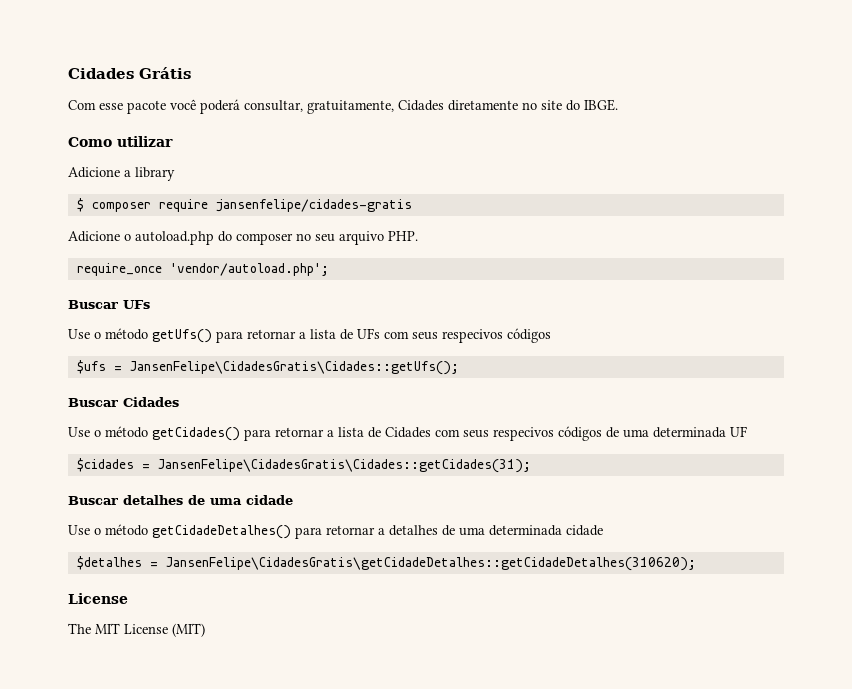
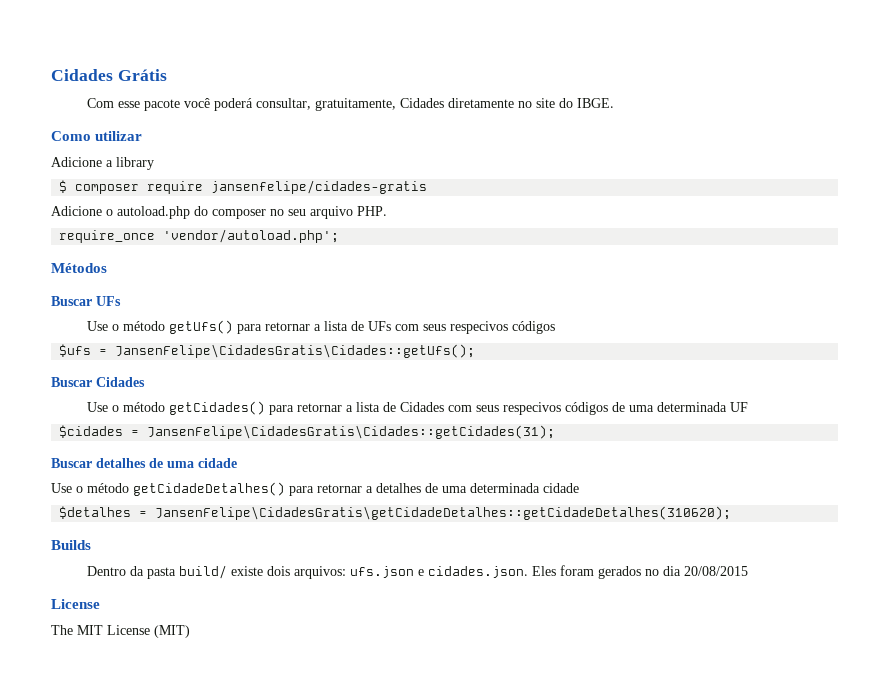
+ Métodos
+ Builds
+ Dentro da pasta build/ existe dois arquivos: ufs.json e cidades.json. Eles foram gerados no dia 20/08/2015

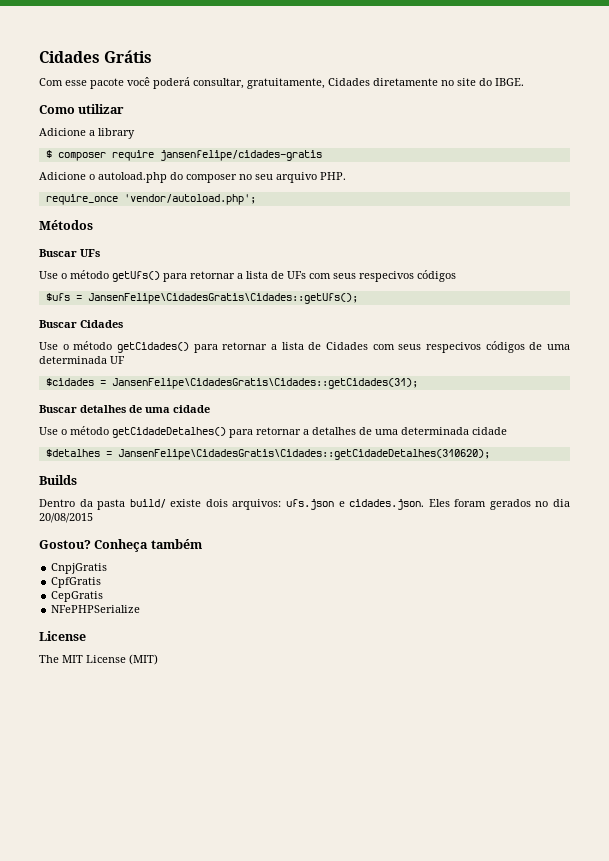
- $detalhes = JansenFelipe\CidadesGratis\getCidadeDetalhes::getCidadeDetalhes(310620);
+ $detalhes = JansenFelipe\CidadesGratis\Cidades::getCidadeDetalhes(310620);
+ Gostou? Conheça também
+ CnpjGratis
+ CpfGratis
+ CepGratis
+ NFePHPSerialize

